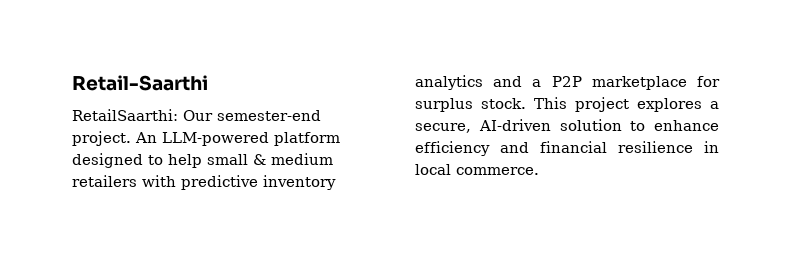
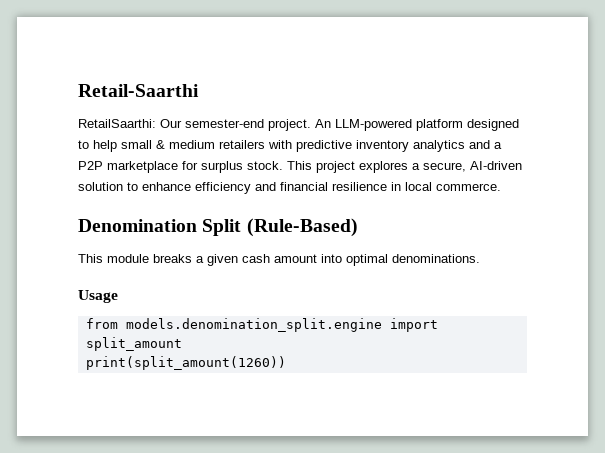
+ Denomination Split (Rule-Based)
+ This module breaks a given cash amount into optimal denominations.
+ Usage
+ from models.denomination_split.engine import split_amount
+ print(split_amount(1260))

